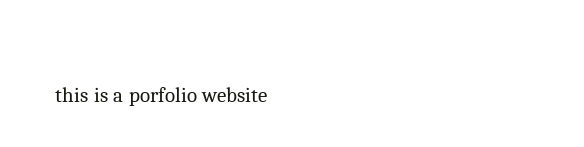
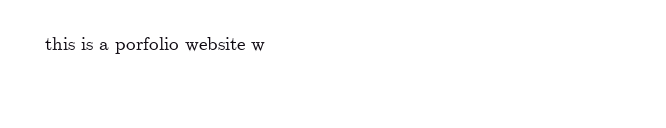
- this is a porfolio website
+ this is a porfolio website w

